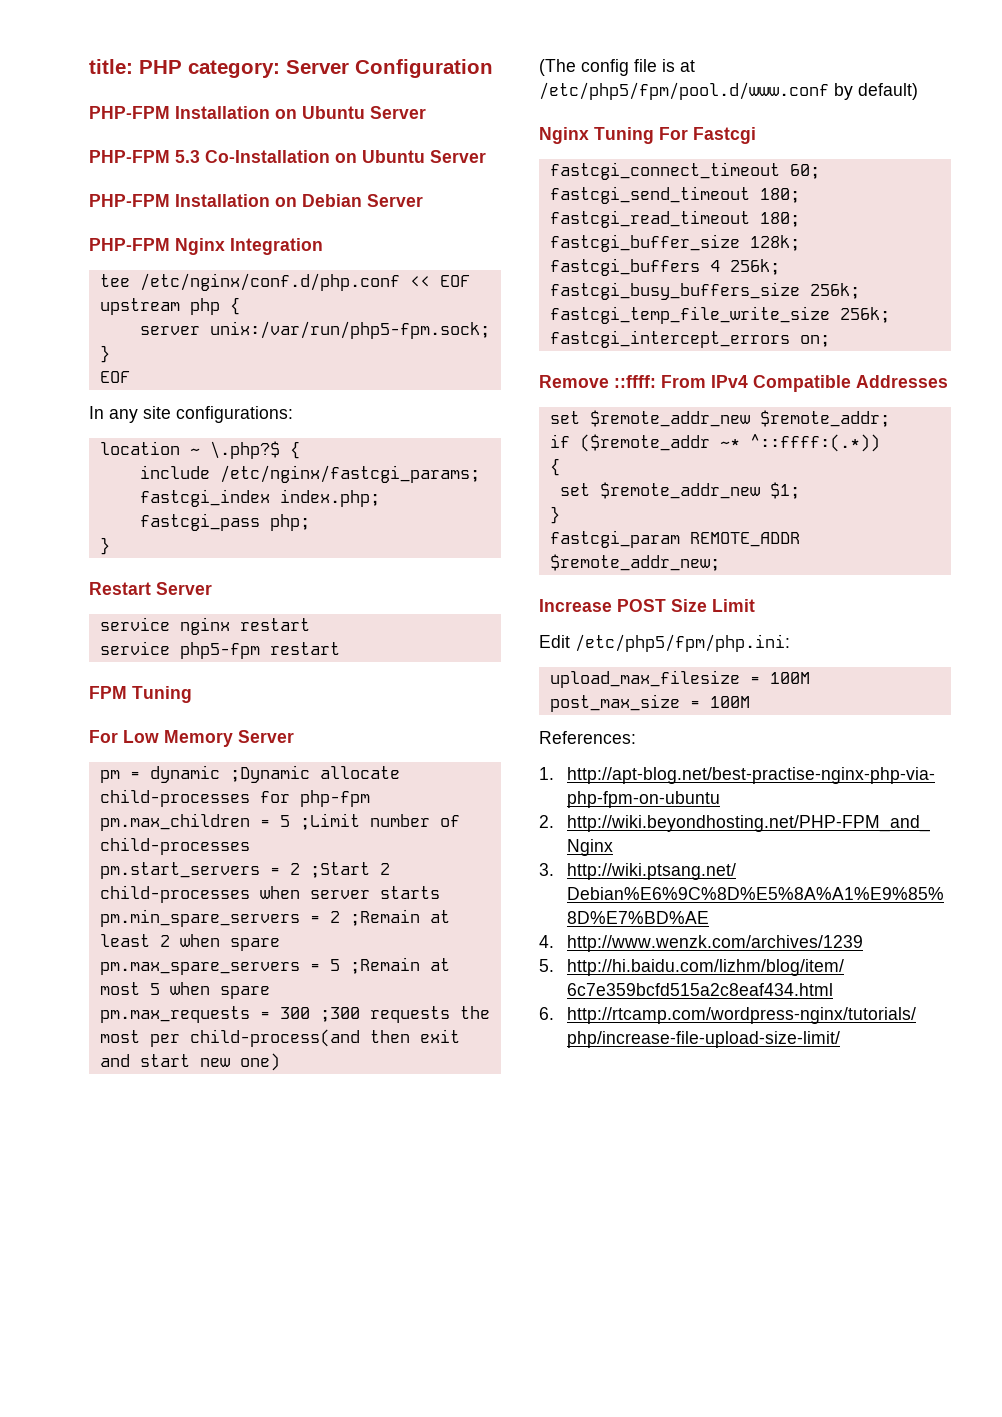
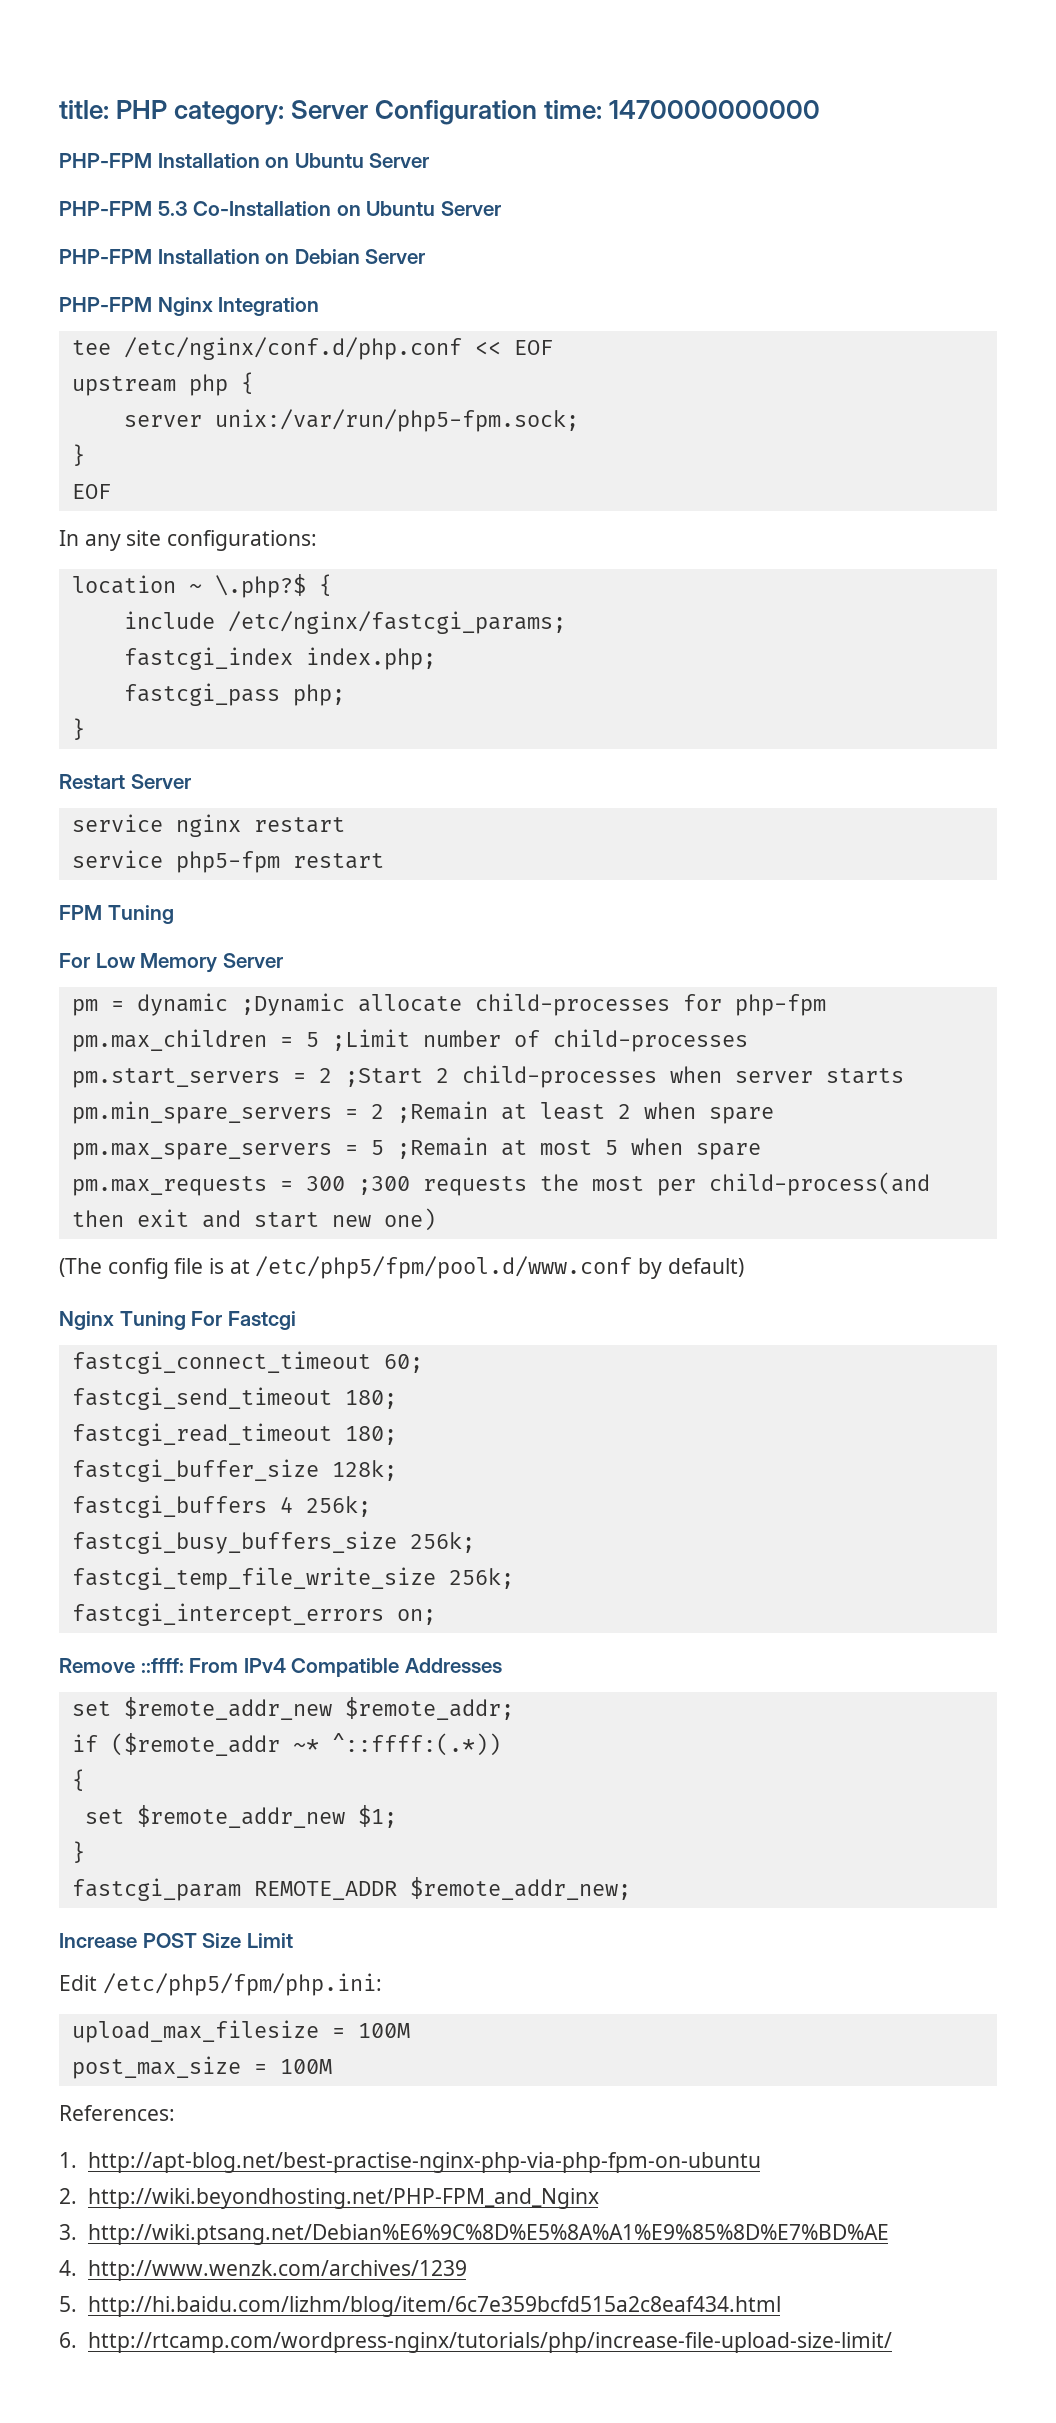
- title: PHP category: Server Configuration
+ title: PHP category: Server Configuration time: 1470000000000

